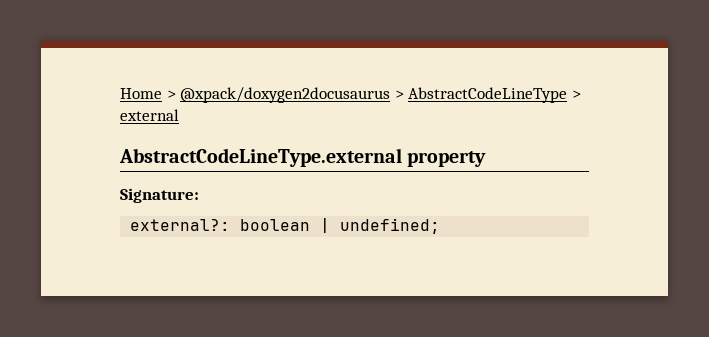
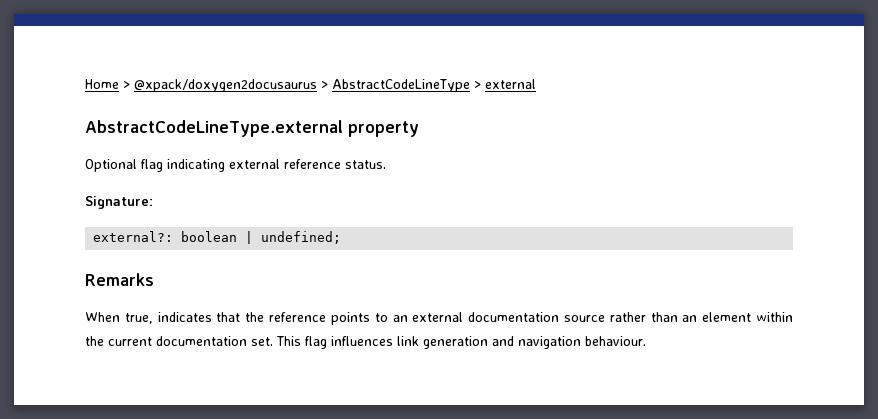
+ Optional flag indicating external reference status.
+ Remarks
+ When true, indicates that the reference points to an external documentation source rather than an element within the current documentation set. This flag influences link generation and navigation behaviour.

